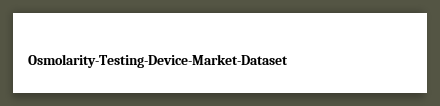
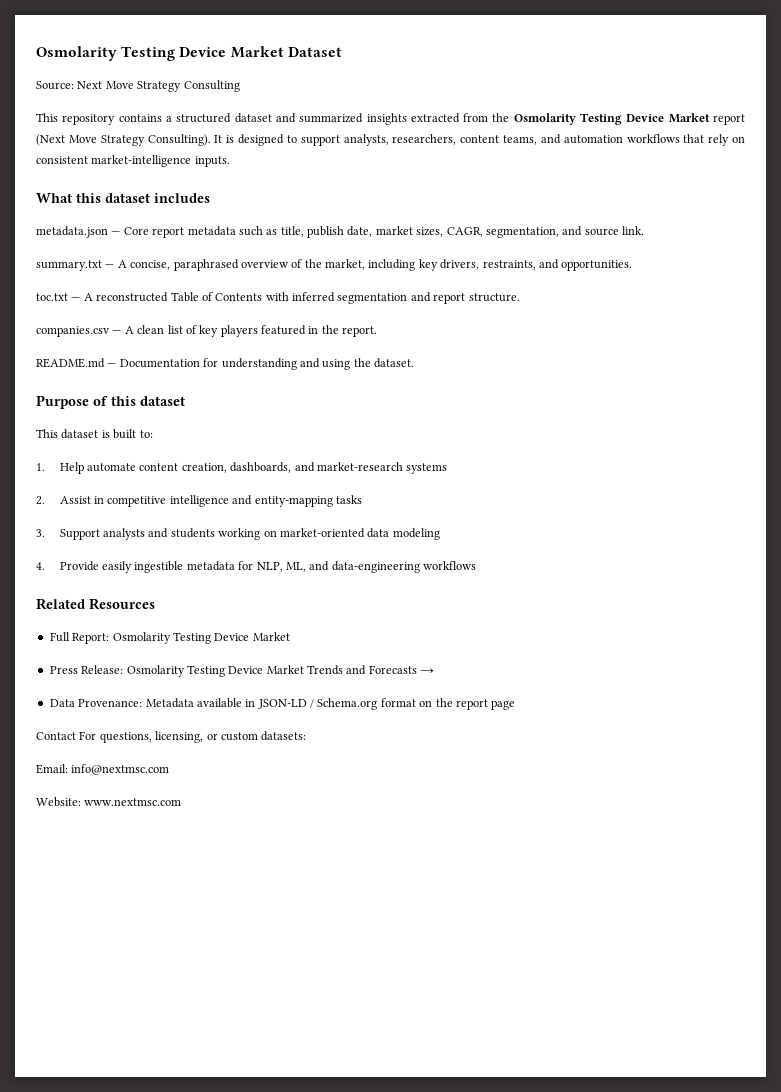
- Osmolarity-Testing-Device-Market-Dataset
+ Osmolarity Testing Device Market Dataset
+ Source: Next Move Strategy Consulting
+ This repository contains a structured dataset and summarized insights extracted from the Osmolarity Testing Device Market report (Next Move Strategy Consulting). It is designed to support analysts, researchers, content teams, and automation workflows that rely on consistent market-intelligence inputs.
+ What this dataset includes
+ metadata.json — Core report metadata such as title, publish date, market sizes, CAGR, segmentation, and source link.
+ summary.txt — A concise, paraphrased overview of the market, including key drivers, restraints, and opportunities.
+ toc.txt — A reconstructed Table of Contents with inferred segmentation and report structure.
+ companies.csv — A clean list of key players featured in the report.
+ README.md — Documentation for understanding and using the dataset.
+ Purpose of this dataset
+ This dataset is built to:
+ 1. Help automate content creation, dashboards, and market-research systems
+ 2. Assist in competitive intelligence and entity-mapping tasks
+ 3. Support analysts and students working on market-oriented data modeling
+ 4. Provide easily ingestible metadata for NLP, ML, and data-engineering workflows
+ Related Resources
+ Full Report: Osmolarity Testing Device Market
+ Press Release: Osmolarity Testing Device Market Trends and Forecasts →
+ Data Provenance: Metadata available in JSON-LD / Schema.org format on the report page
+ Contact For questions, licensing, or custom datasets:
+ Email: info@nextmsc.com
+ Website: www.nextmsc.com

